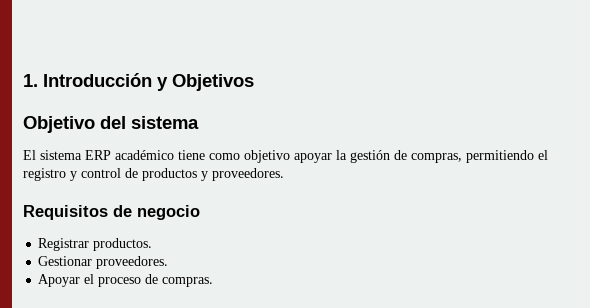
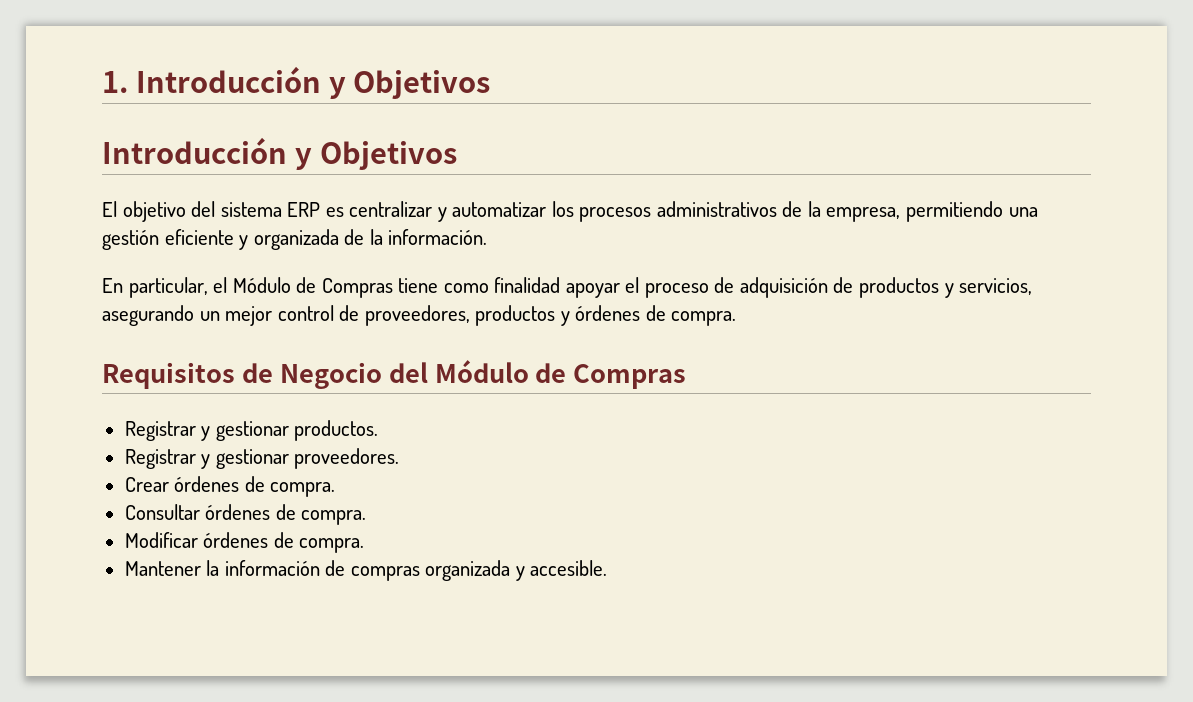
  1. Introducción y Objetivos
- Objetivo del sistema
- El sistema ERP académico tiene como objetivo apoyar la gestión de compras, permitiendo el registro y control de productos y proveedores.
- Requisitos de negocio
- Registrar productos.
+ Introducción y Objetivos
+ El objetivo del sistema ERP es centralizar y automatizar los procesos administrativos de la empresa, permitiendo una gestión eficiente y organizada de la información.
+ En particular, el Módulo de Compras tiene como finalidad apoyar el proceso de adquisición de productos y servicios, asegurando un mejor control de proveedores, productos y órdenes de compra.
+ Requisitos de Negocio del Módulo de Compras
+ Registrar y gestionar productos.
- Gestionar proveedores.
- Apoyar el proceso de compras.
+ Registrar y gestionar proveedores.
+ Crear órdenes de compra.
+ Consultar órdenes de compra.
+ Modificar órdenes de compra.
+ Mantener la información de compras organizada y accesible.

